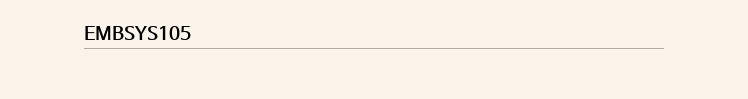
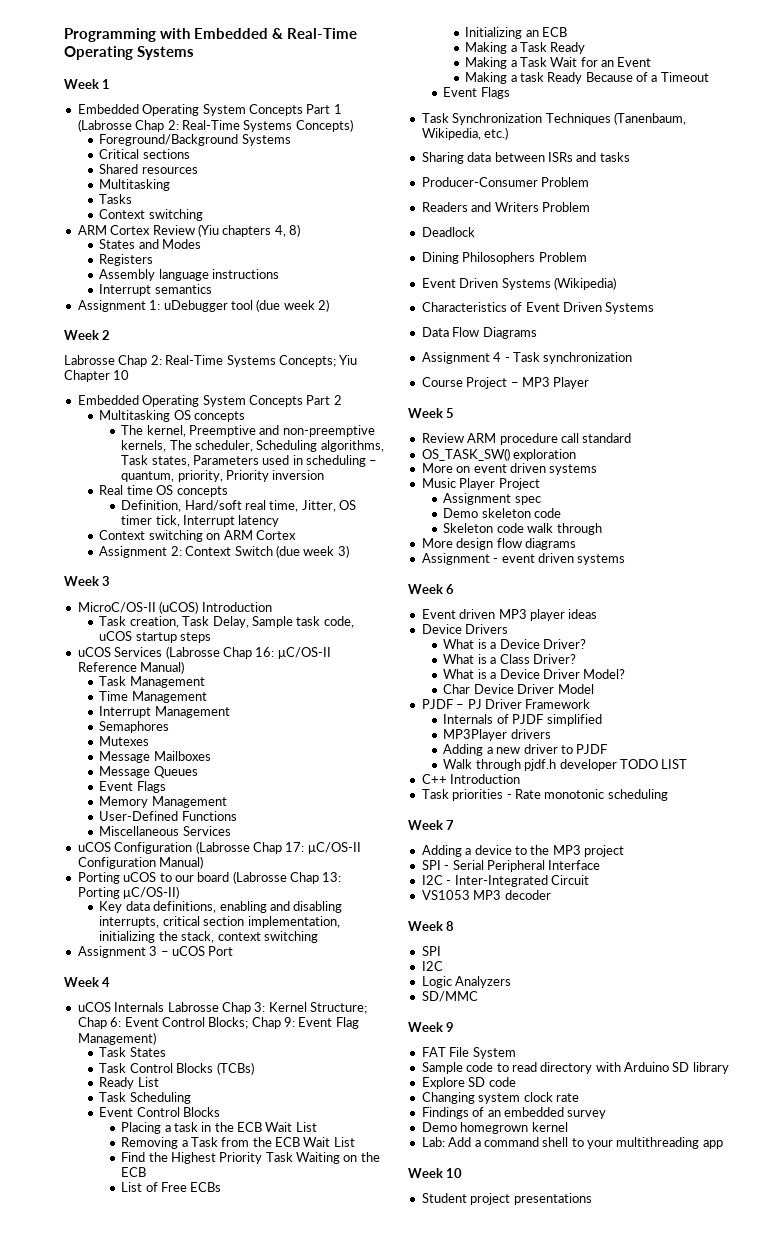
- EMBSYS105
+ Programming with Embedded & Real-Time Operating Systems
+ Week 1
+ Embedded Operating System Concepts Part 1 (Labrosse Chap 2: Real-Time Systems Concepts)
+ Foreground/Background Systems
+ Critical sections
+ Shared resources
+ Multitasking
+ Tasks
+ Context switching
+ ARM Cortex Review (Yiu chapters 4, 8)
+ States and Modes
+ Registers
+ Assembly language instructions
+ Interrupt semantics
+ Assignment 1: uDebugger tool (due week 2)
+ Week 2
+ Labrosse Chap 2: Real-Time Systems Concepts; Yiu Chapter 10
+ Embedded Operating System Concepts Part 2
+ Multitasking OS concepts
+ The kernel, Preemptive and non-preemptive kernels, The scheduler, Scheduling algorithms, Task states, Parameters used in scheduling – quantum, priority, Priority inversion
+ Real time OS concepts
+ Definition, Hard/soft real time, Jitter, OS timer tick, Interrupt latency
+ Context switching on ARM Cortex
+ Assignment 2: Context Switch (due week 3)
+ Week 3
+ MicroC/OS-II (uCOS) Introduction
+ Task creation, Task Delay, Sample task code, uCOS startup steps
+ uCOS Services (Labrosse Chap 16: μC/OS-II Reference Manual)
+ Task Management
+ Time Management
+ Interrupt Management
+ Semaphores
+ Mutexes
+ Message Mailboxes
+ Message Queues
+ Event Flags
+ Memory Management
+ User-Defined Functions
+ Miscellaneous Services
+ uCOS Configuration (Labrosse Chap 17: μC/OS-II Configuration Manual)
+ Porting uCOS to our board (Labrosse Chap 13: Porting μC/OS-II)
+ Key data definitions, enabling and disabling interrupts, critical section implementation, initializing the stack, context switching
+ Assignment 3 – uCOS Port
+ Week 4
+ uCOS Internals Labrosse Chap 3: Kernel Structure; Chap 6: Event Control Blocks; Chap 9: Event Flag Management)
+ Task States
+ Task Control Blocks (TCBs)
+ Ready List
+ Task Scheduling
+ Event Control Blocks
+ Placing a task in the ECB Wait List
+ Removing a Task from the ECB Wait List
+ Find the Highest Priority Task Waiting on the ECB
+ List of Free ECBs
+ Initializing an ECB
+ Making a Task Ready
+ Making a Task Wait for an Event
+ Making a task Ready Because of a Timeout
+ Event Flags
+ Task Synchronization Techniques (Tanenbaum, Wikipedia, etc.)
+ Sharing data between ISRs and tasks
+ Producer-Consumer Problem
+ Readers and Writers Problem
+ Deadlock
+ Dining Philosophers Problem
+ Event Driven Systems (Wikipedia)
+ Characteristics of Event Driven Systems
+ Data Flow Diagrams
+ Assignment 4 - Task synchronization
+ Course Project – MP3 Player
+ Week 5
+ Review ARM procedure call standard
+ OS_TASK_SW() exploration
+ More on event driven systems
+ Music Player Project
+ Assignment spec
+ Demo skeleton code
+ Skeleton code walk through
+ More design flow diagrams
+ Assignment - event driven systems
+ Week 6
+ Event driven MP3 player ideas
+ Device Drivers
+ What is a Device Driver?
+ What is a Class Driver?
+ What is a Device Driver Model?
+ Char Device Driver Model
+ PJDF – PJ Driver Framework
+ Internals of PJDF simplified
+ MP3Player drivers
+ Adding a new driver to PJDF
+ Walk through pjdf.h developer TODO LIST
+ C++ Introduction
+ Task priorities - Rate monotonic scheduling
+ Week 7
+ Adding a device to the MP3 project
+ SPI - Serial Peripheral Interface
+ I2C - Inter-Integrated Circuit
+ VS1053 MP3 decoder
+ Week 8
+ SPI
+ I2C
+ Logic Analyzers
+ SD/MMC
+ Week 9
+ FAT File System
+ Sample code to read directory with Arduino SD library
+ Explore SD code
+ Changing system clock rate
+ Findings of an embedded survey
+ Demo homegrown kernel
+ Lab: Add a command shell to your multithreading app
+ Week 10
+ Student project presentations

